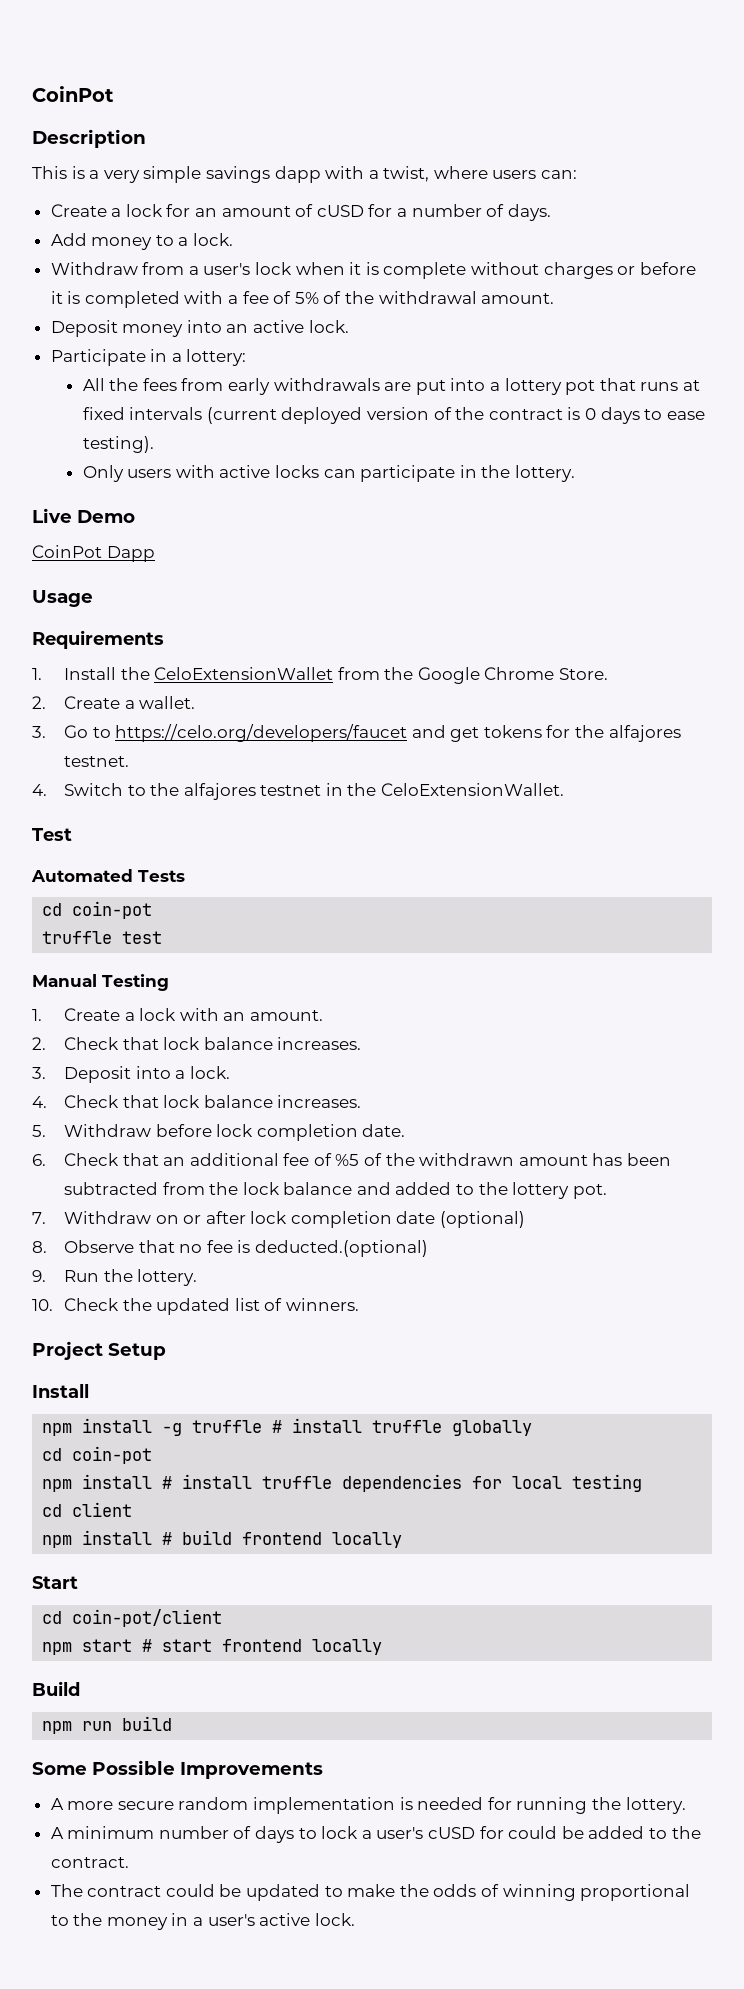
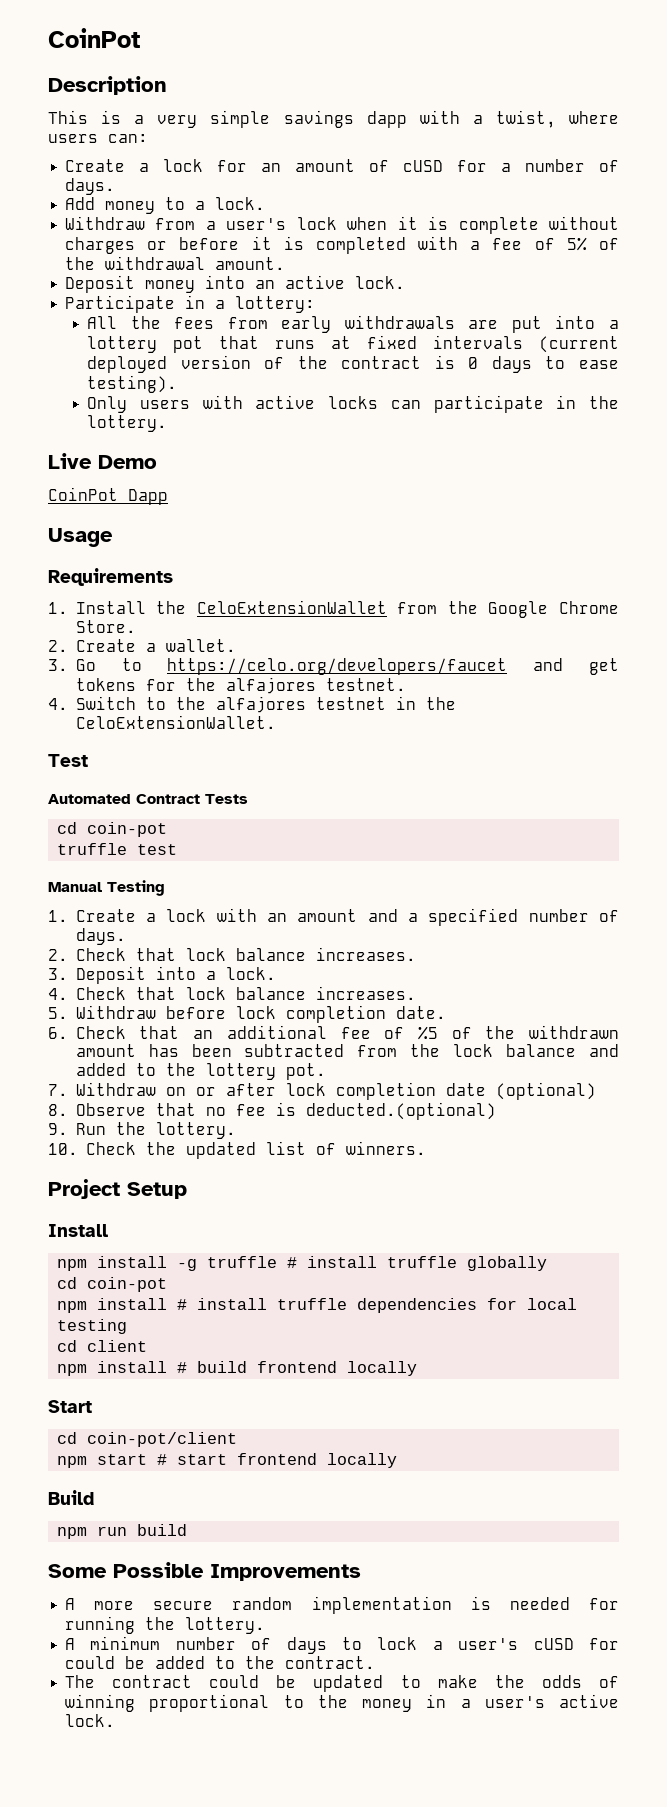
- Automated Tests
+ Automated Contract Tests
- 1. Create a lock with an amount.
+ 1. Create a lock with an amount and a specified number of days.

